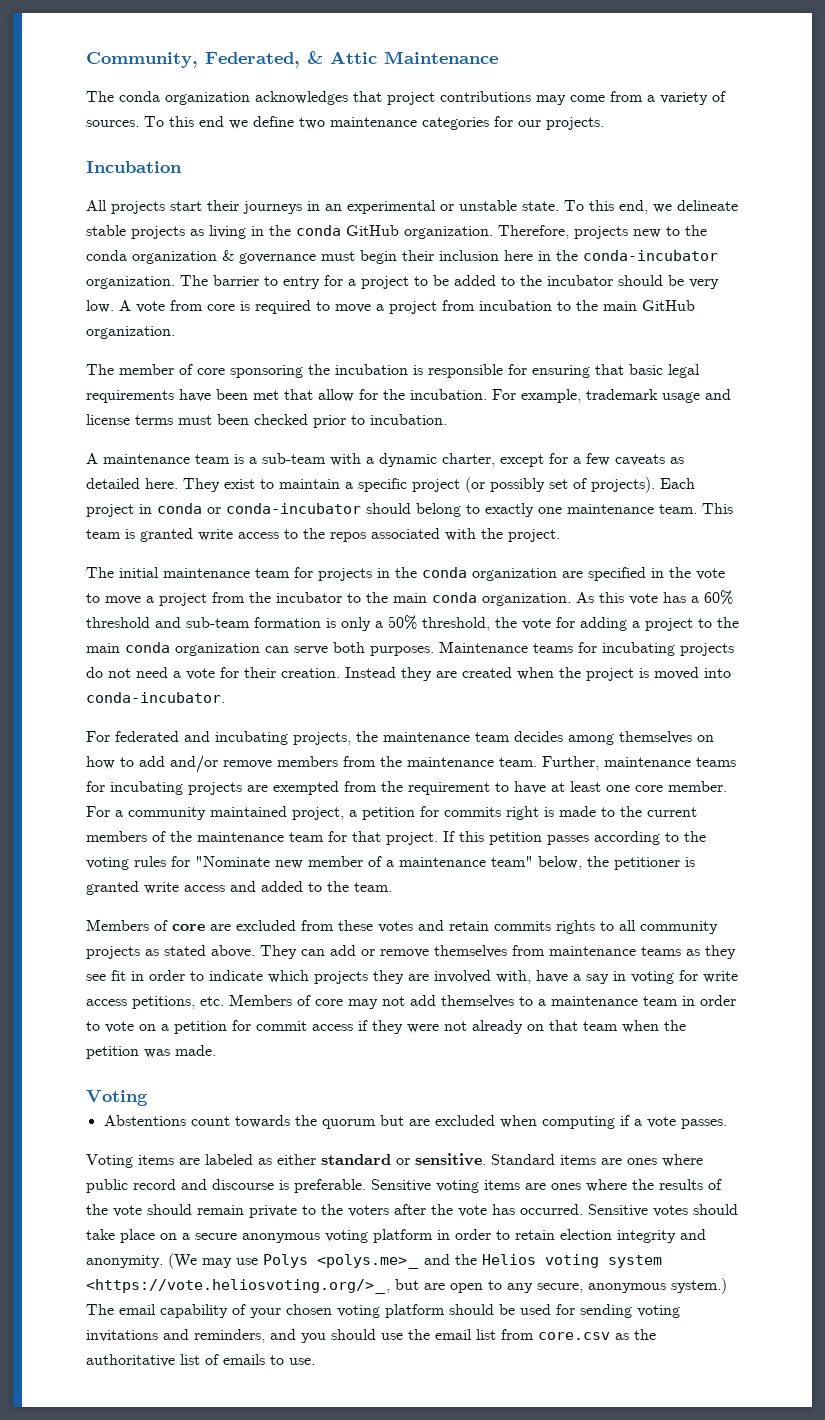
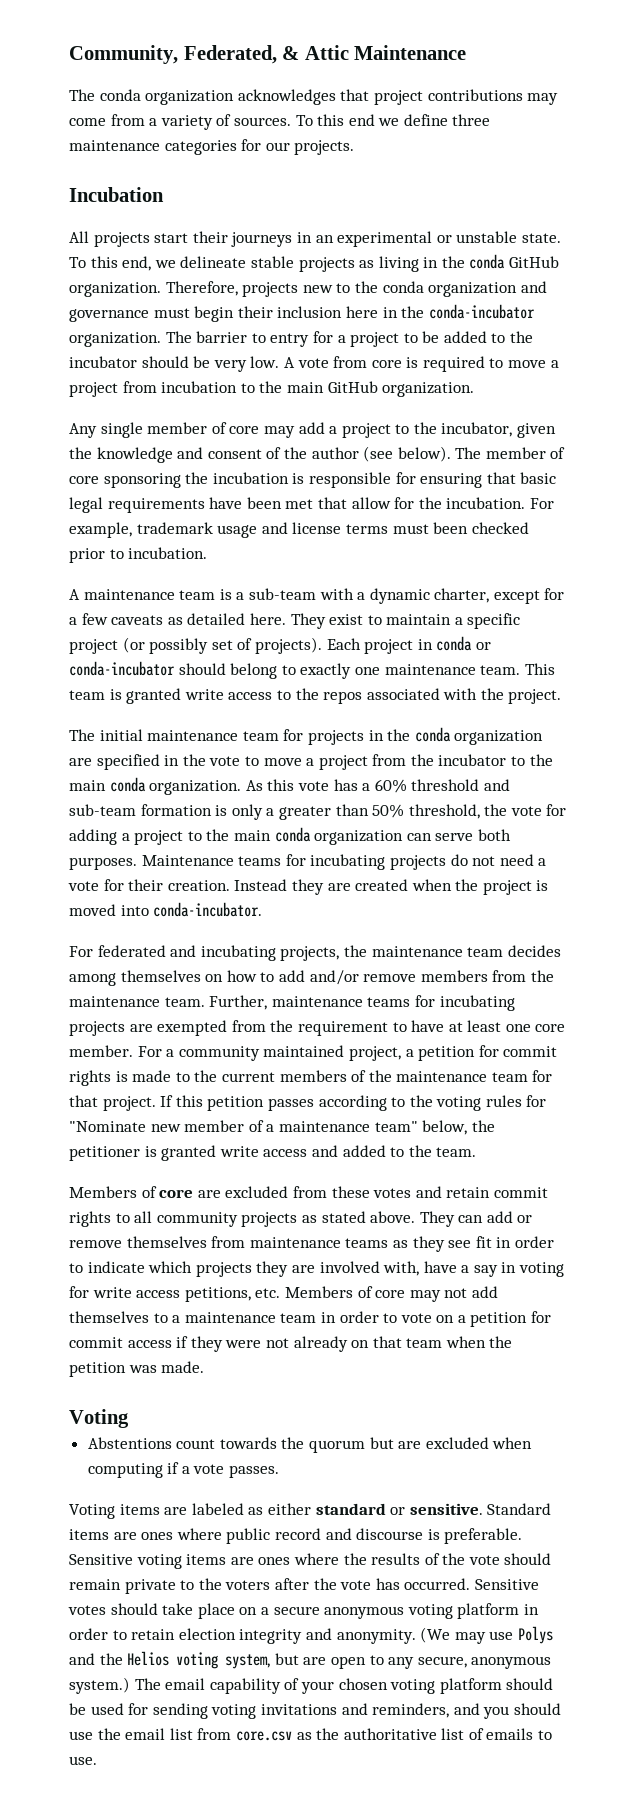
- To this end we define two maintenance categories for our projects.
+ To this end we define three maintenance categories for our projects.
- Therefore, projects new to the conda organization & governance must begin their inclusion here in the conda-incubator organization.
+ Therefore, projects new to the conda organization and governance must begin their inclusion here in the conda-incubator organization.
+ Any single member of core may add a project to the incubator, given the knowledge and consent of the author (see below).
- As this vote has a 60% threshold and sub-team formation is only a 50% threshold, the vote for adding a project to the main conda organization can serve both purposes.
+ As this vote has a 60% threshold and sub-team formation is only a greater than 50% threshold, the vote for adding a project to the main conda organization can serve both purposes.
- For a community maintained project, a petition for commits right is made to the current members of the maintenance team for that project.
+ For a community maintained project, a petition for commit rights is made to the current members of the maintenance team for that project.
- Members of core are excluded from these votes and retain commits rights to all community projects as stated above.
+ Members of core are excluded from these votes and retain commit rights to all community projects as stated above.
- (We may use Polys <polys.me>_ and the Helios voting system <https://vote.heliosvoting.org/>_, but are open to any secure, anonymous system.)
+ (We may use Polys and the Helios voting system, but are open to any secure, anonymous system.)

